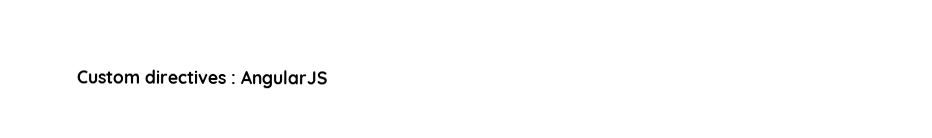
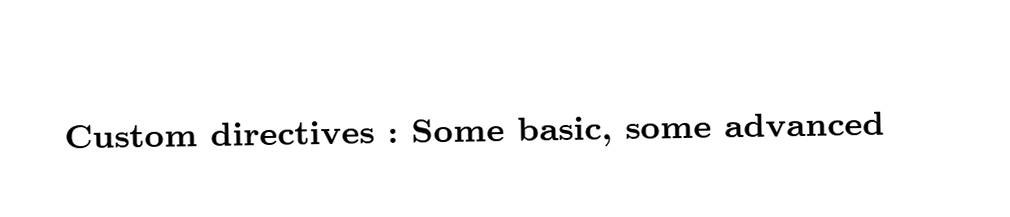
- Custom directives : AngularJS
+ Custom directives : Some basic, some advanced

